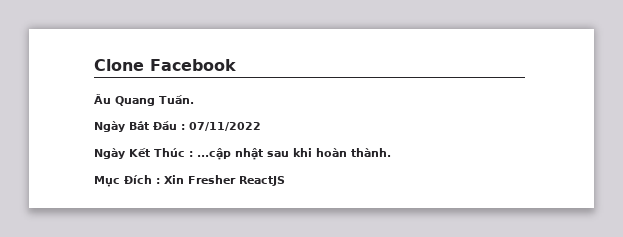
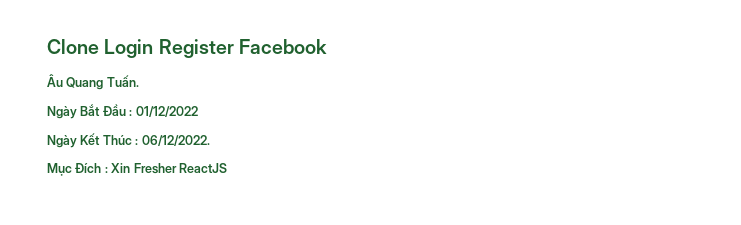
- Clone Facebook
+ Clone Login Register Facebook
- Ngày Bắt Đầu : 07/11/2022
+ Ngày Bắt Đầu : 01/12/2022
- Ngày Kết Thúc : ...cập nhật sau khi hoàn thành.
+ Ngày Kết Thúc : 06/12/2022.

